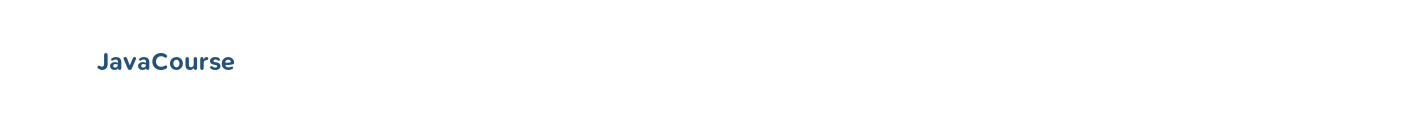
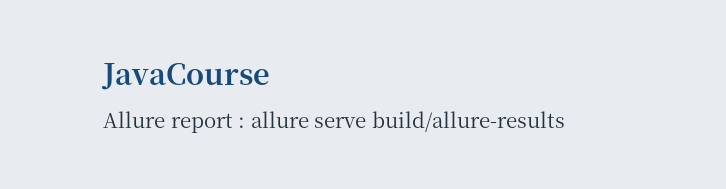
+ Allure report : allure serve build/allure-results

